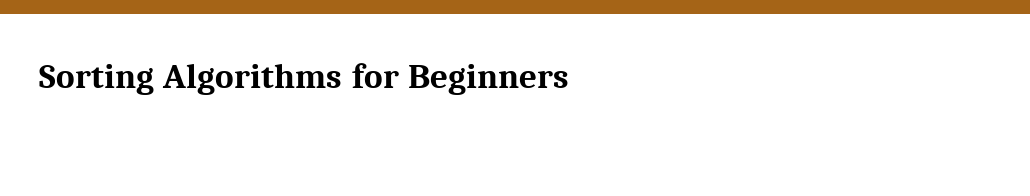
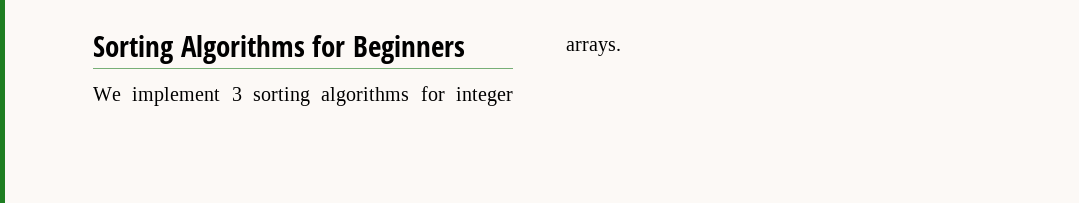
+ We implement 3 sorting algorithms for integer arrays.

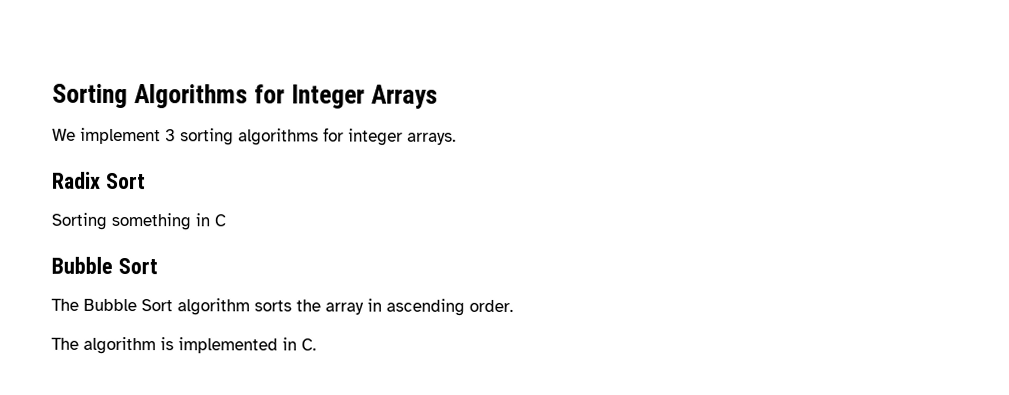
- Sorting Algorithms for Beginners
+ Sorting Algorithms for Integer Arrays
+ Radix Sort
+ Sorting something in C
+ Bubble Sort
+ The Bubble Sort algorithm sorts the array in ascending order.
+ The algorithm is implemented in C.

